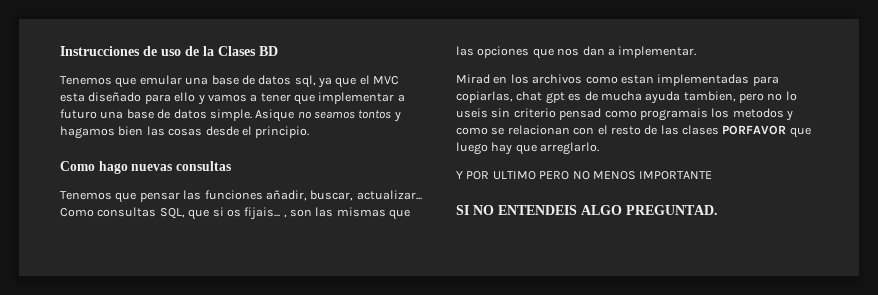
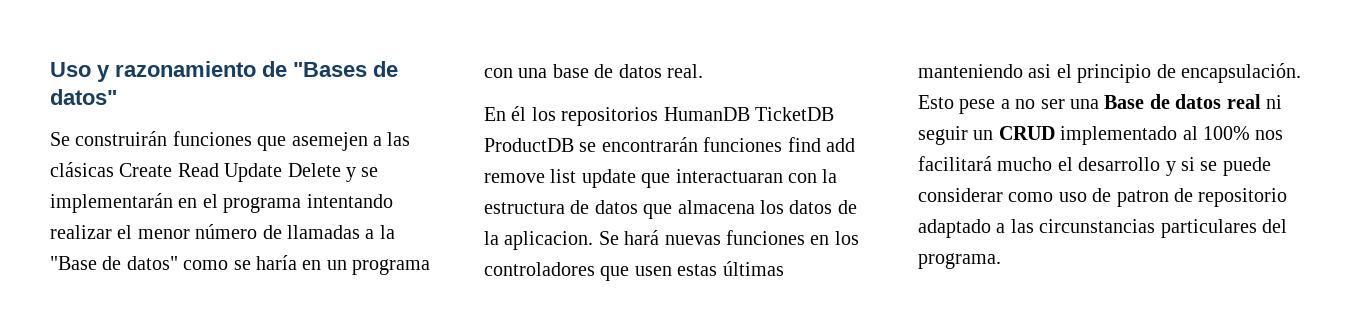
- Instrucciones de uso de la Clases BD
- Tenemos que emular una base de datos sql, ya que el MVC esta diseñado para ello y vamos a tener que implementar a futuro una base de datos simple. Asique no seamos tontos y hagamos bien las cosas desde el principio.
- Como hago nuevas consultas
- Tenemos que pensar las funciones añadir, buscar, actualizar... Como consultas SQL, que si os fijais... , son las mismas que las opciones que nos dan a implementar.
- Mirad en los archivos como estan implementadas para copiarlas, chat gpt es de mucha ayuda tambien, pero no lo useis sin criterio pensad como programais los metodos y como se relacionan con el resto de las clases PORFAVOR que luego hay que arreglarlo.
- Y POR ULTIMO PERO NO MENOS IMPORTANTE
- SI NO ENTENDEIS ALGO PREGUNTAD.
+ Uso y razonamiento de "Bases de datos"
+ Se construirán funciones que asemejen a las clásicas Create Read Update Delete y se implementarán en el programa intentando realizar el menor número de llamadas a la "Base de datos" como se haría en un programa con una base de datos real.
+ En él los repositorios HumanDB TicketDB ProductDB se encontrarán funciones find add remove list update que interactuaran con la estructura de datos que almacena los datos de la aplicacion. Se hará nuevas funciones en los controladores que usen estas últimas manteniendo asi el principio de encapsulación. Esto pese a no ser una Base de datos real ni seguir un CRUD implementado al 100% nos facilitará mucho el desarrollo y si se puede considerar como uso de patron de repositorio adaptado a las circunstancias particulares del programa.

